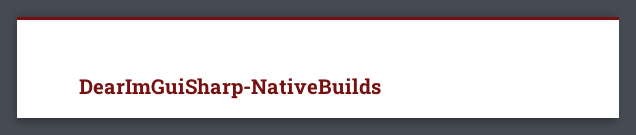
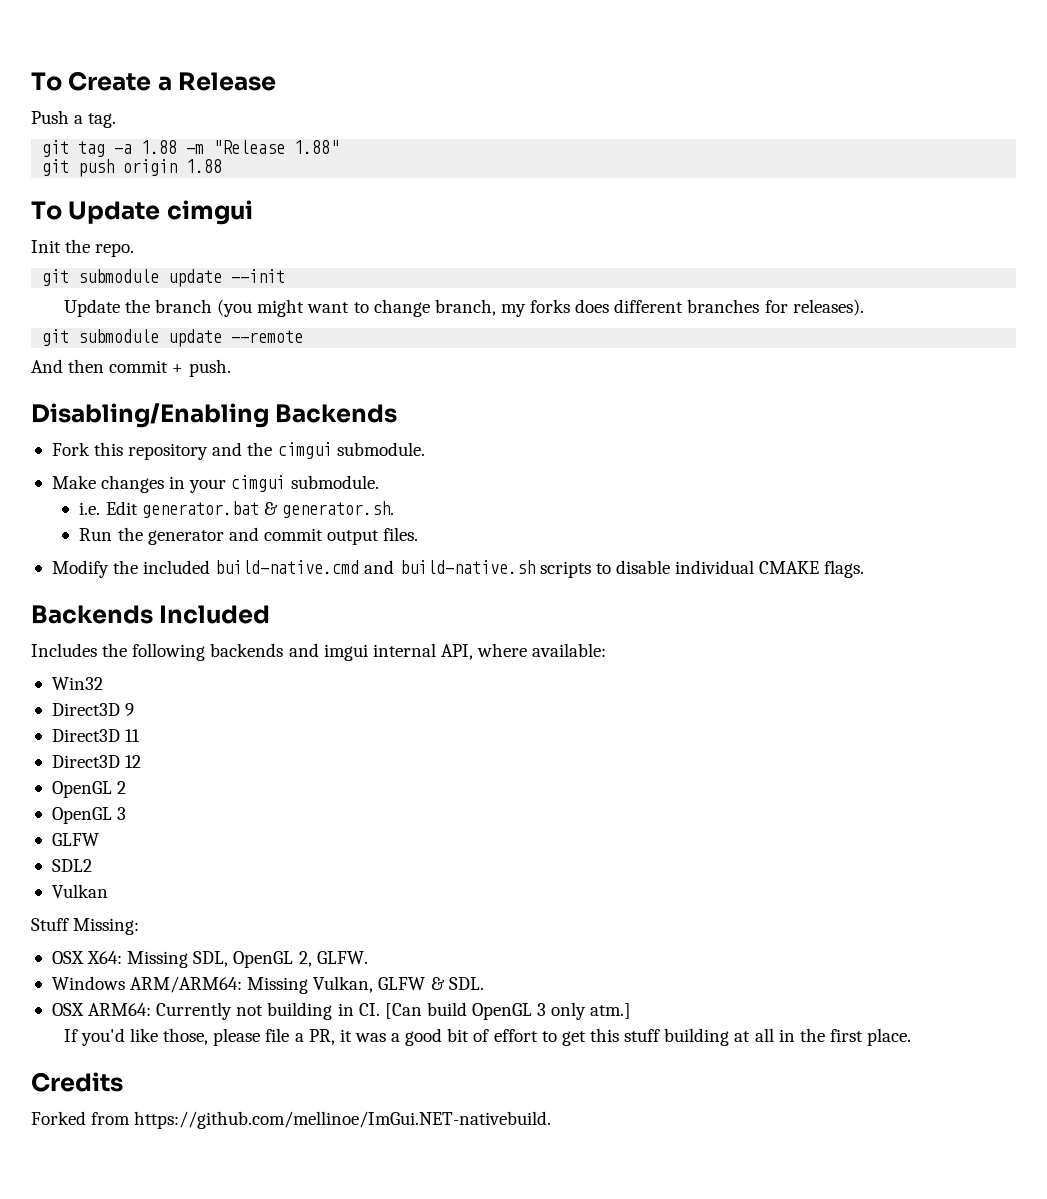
- DearImGuiSharp-NativeBuilds
+ To Create a Release
+ Push a tag.
+ git tag -a 1.88 -m "Release 1.88"
+ git push origin 1.88
+ To Update cimgui
+ Init the repo.
+ git submodule update --init
+ Update the branch (you might want to change branch, my forks does different branches for releases).
+ git submodule update --remote
+ And then commit + push.
+ Disabling/Enabling Backends
+ Fork this repository and the cimgui submodule.
+ Make changes in your cimgui submodule.
+ i.e. Edit generator.bat & generator.sh.
+ Run the generator and commit output files.
+ Modify the included build-native.cmd and build-native.sh scripts to disable individual CMAKE flags.
+ Backends Included
+ Includes the following backends and imgui internal API, where available:
+ Win32
+ Direct3D 9
+ Direct3D 11
+ Direct3D 12
+ OpenGL 2
+ OpenGL 3
+ GLFW
+ SDL2
+ Vulkan
+ Stuff Missing:
+ OSX X64: Missing SDL, OpenGL 2, GLFW.
+ Windows ARM/ARM64: Missing Vulkan, GLFW & SDL.
+ OSX ARM64: Currently not building in CI. [Can build OpenGL 3 only atm.]
+ If you'd like those, please file a PR, it was a good bit of effort to get this stuff building at all in the first place.
+ Credits
+ Forked from https://github.com/mellinoe/ImGui.NET-nativebuild.

